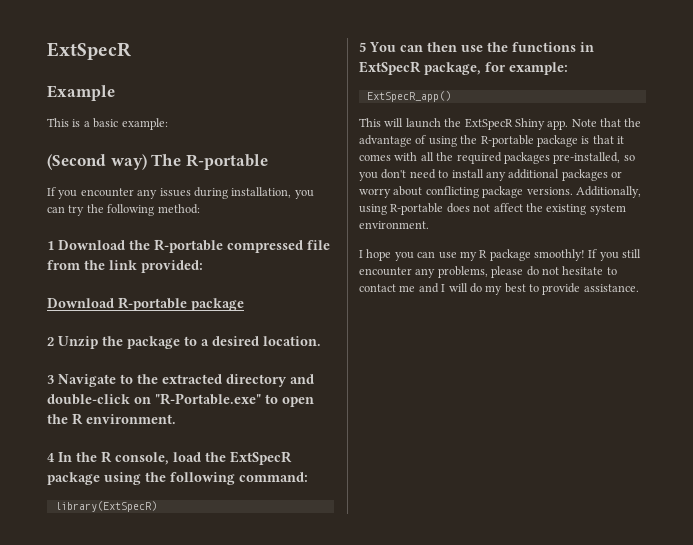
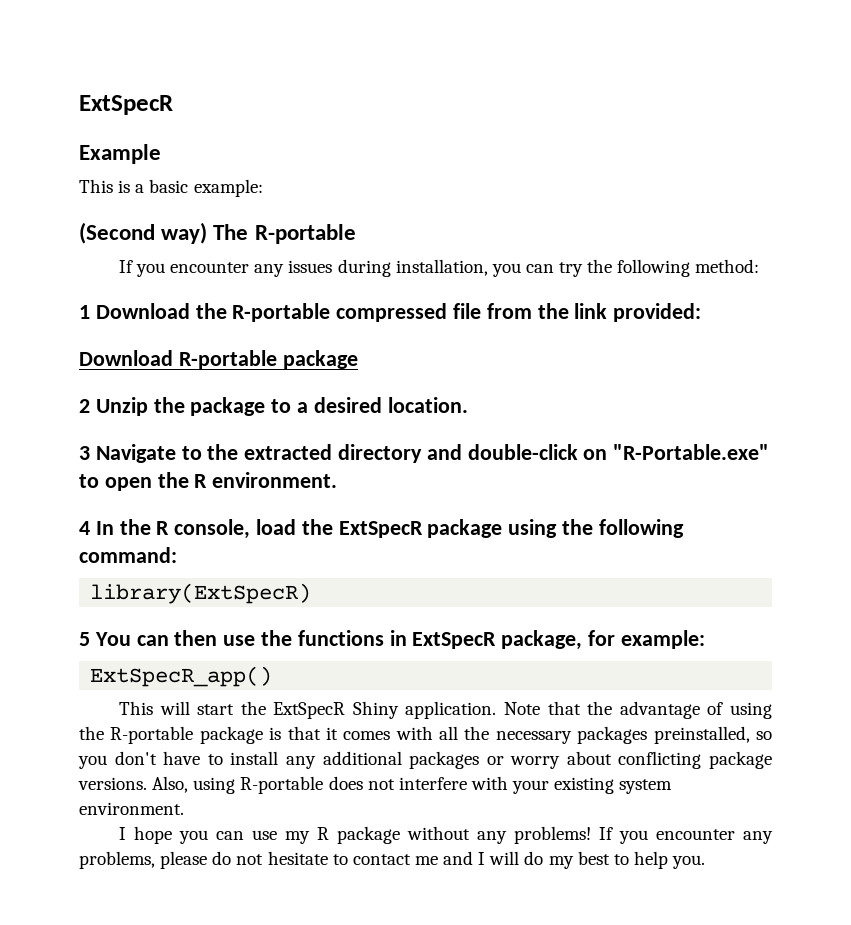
- This will launch the ExtSpecR Shiny app.
+ This will start the ExtSpecR Shiny application.
- Note that the advantage of using the R-portable package is that it comes with all the required packages pre-installed, so you don't need to install any additional packages or worry about conflicting package versions.
+ Note that the advantage of using the R-portable package is that it comes with all the necessary packages preinstalled, so you don't have to install any additional packages or worry about conflicting package versions.
- Additionally, using R-portable does not affect the existing system environment.
+ Also, using R-portable does not interfere with your existing system environment.
- I hope you can use my R package smoothly! If you still encounter any problems, please do not hesitate to contact me and I will do my best to provide assistance.
+ I hope you can use my R package without any problems! If you encounter any problems, please do not hesitate to contact me and I will do my best to help you.

